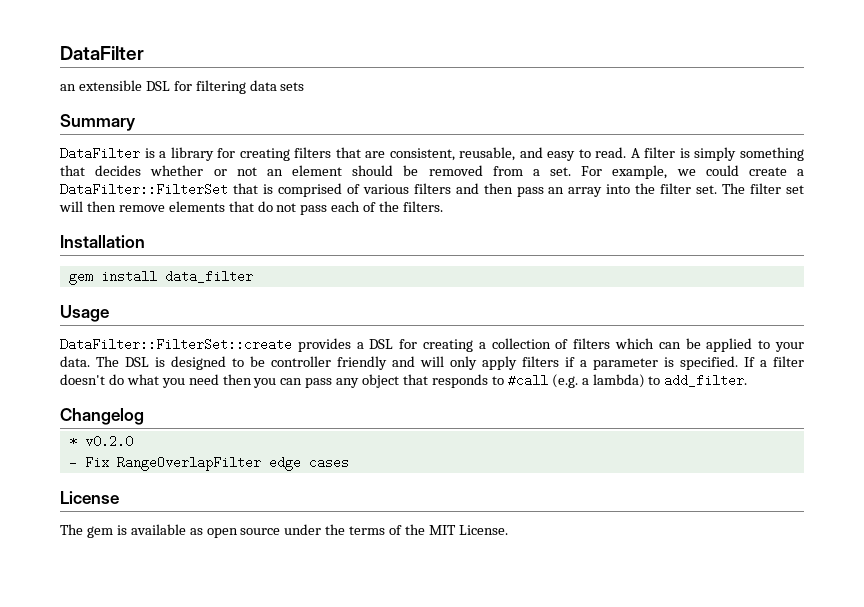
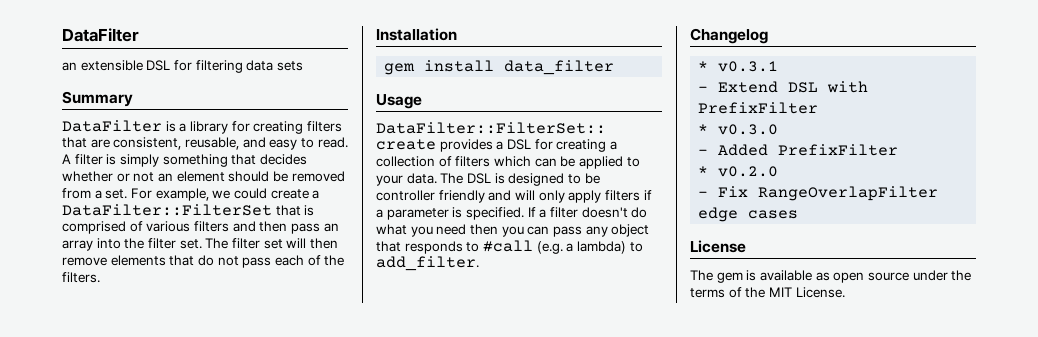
+ * v0.3.1
+ - Extend DSL with PrefixFilter
+ * v0.3.0
+ - Added PrefixFilter

